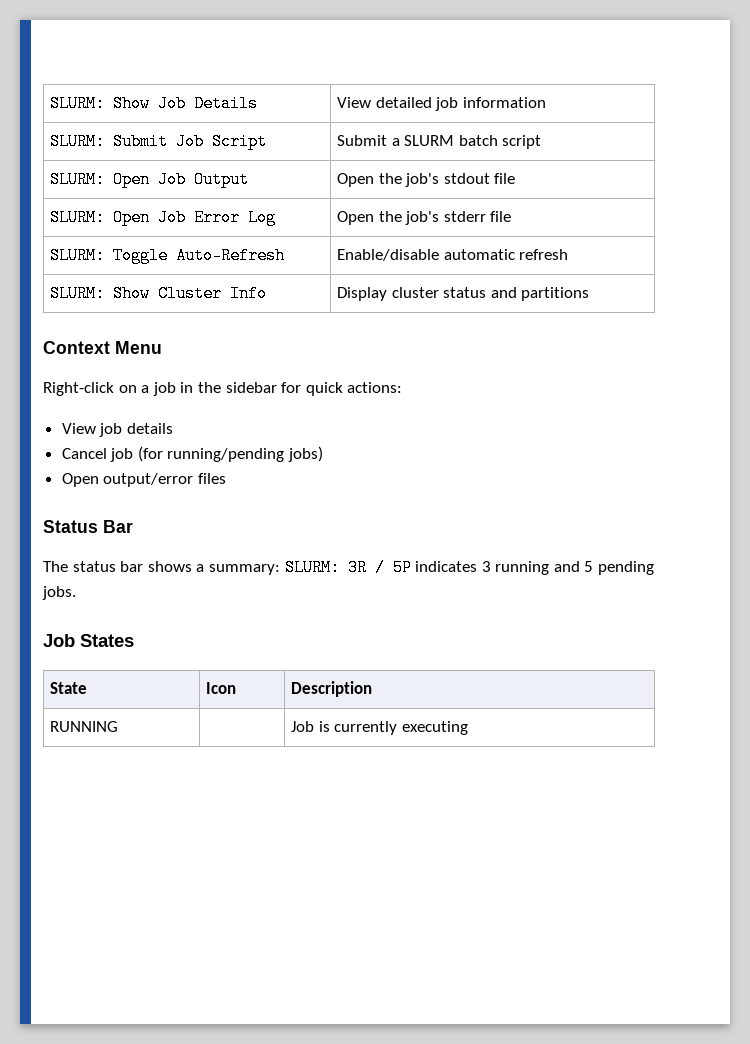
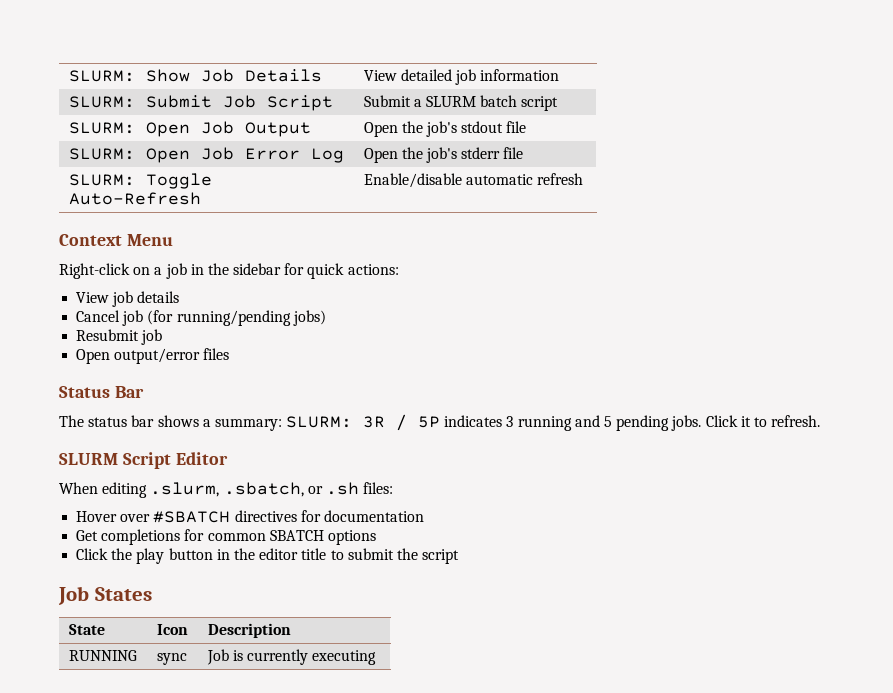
- SLURM: Show Cluster Info | Display cluster status and partitions
+ Resubmit job
+ Click it to refresh.
+ SLURM Script Editor
+ When editing .slurm, .sbatch, or .sh files:
+ Hover over #SBATCH directives for documentation
+ Get completions for common SBATCH options
+ Click the play button in the editor title to submit the script
- RUNNING | | Job is currently executing
+ RUNNING | sync | Job is currently executing

